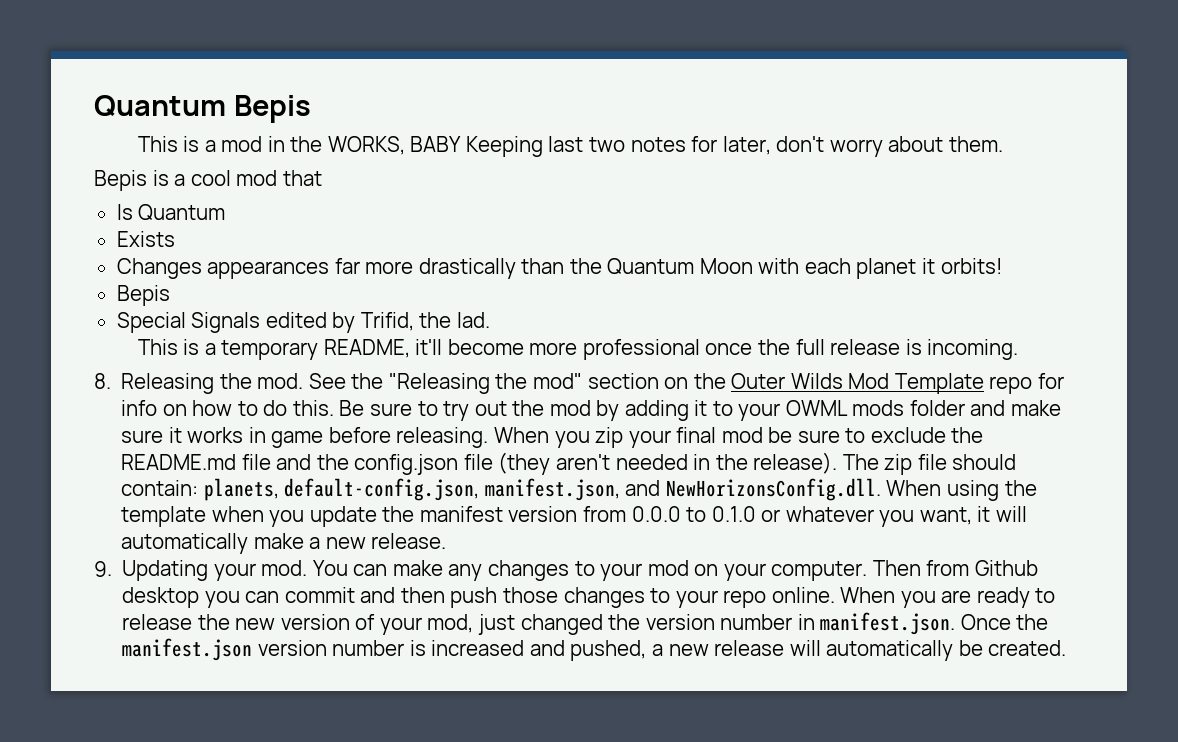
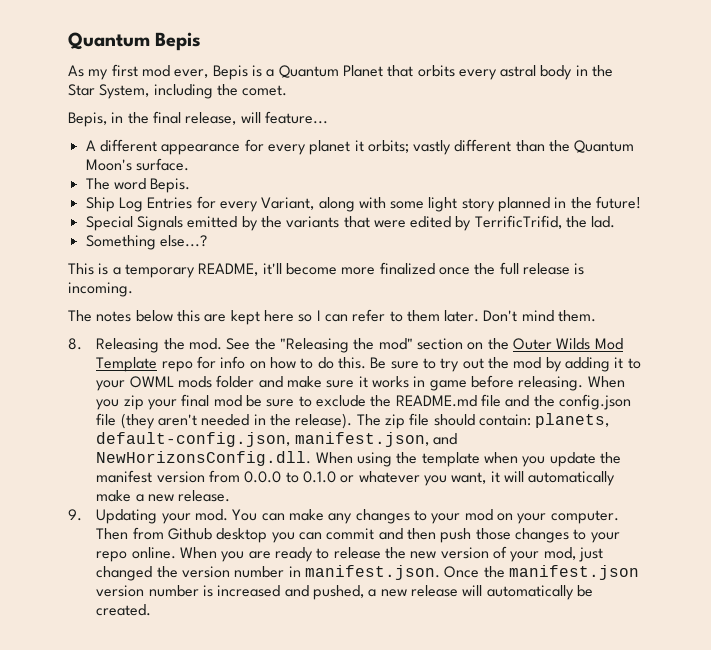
- This is a mod in the WORKS, BABY Keeping last two notes for later, don't worry about them.
- Bepis is a cool mod that
- Is Quantum
- Exists
- Changes appearances far more drastically than the Quantum Moon with each planet it orbits!
- Bepis
- Special Signals edited by Trifid, the lad.
+ As my first mod ever, Bepis is a Quantum Planet that orbits every astral body in the Star System, including the comet.
+ Bepis, in the final release, will feature...
+ A different appearance for every planet it orbits; vastly different than the Quantum Moon's surface.
+ The word Bepis.
+ Ship Log Entries for every Variant, along with some light story planned in the future!
+ Special Signals emitted by the variants that were edited by TerrificTrifid, the lad.
+ Something else...?
- This is a temporary README, it'll become more professional once the full release is incoming.
+ This is a temporary README, it'll become more finalized once the full release is incoming.
+ The notes below this are kept here so I can refer to them later. Don't mind them.

